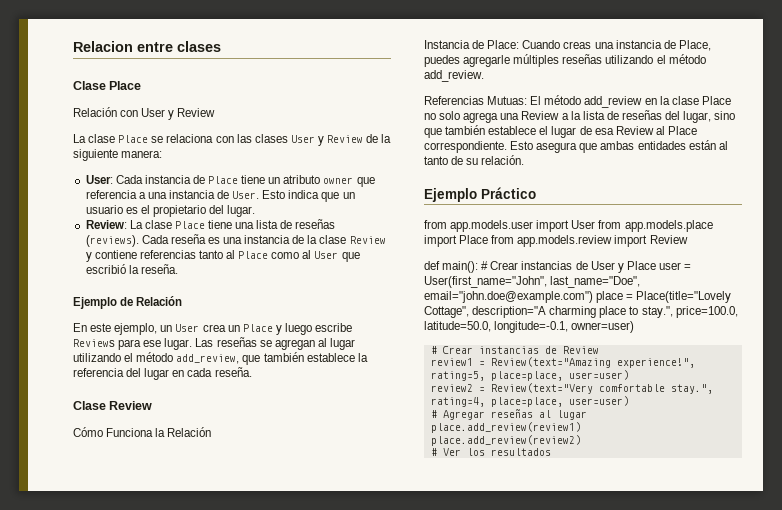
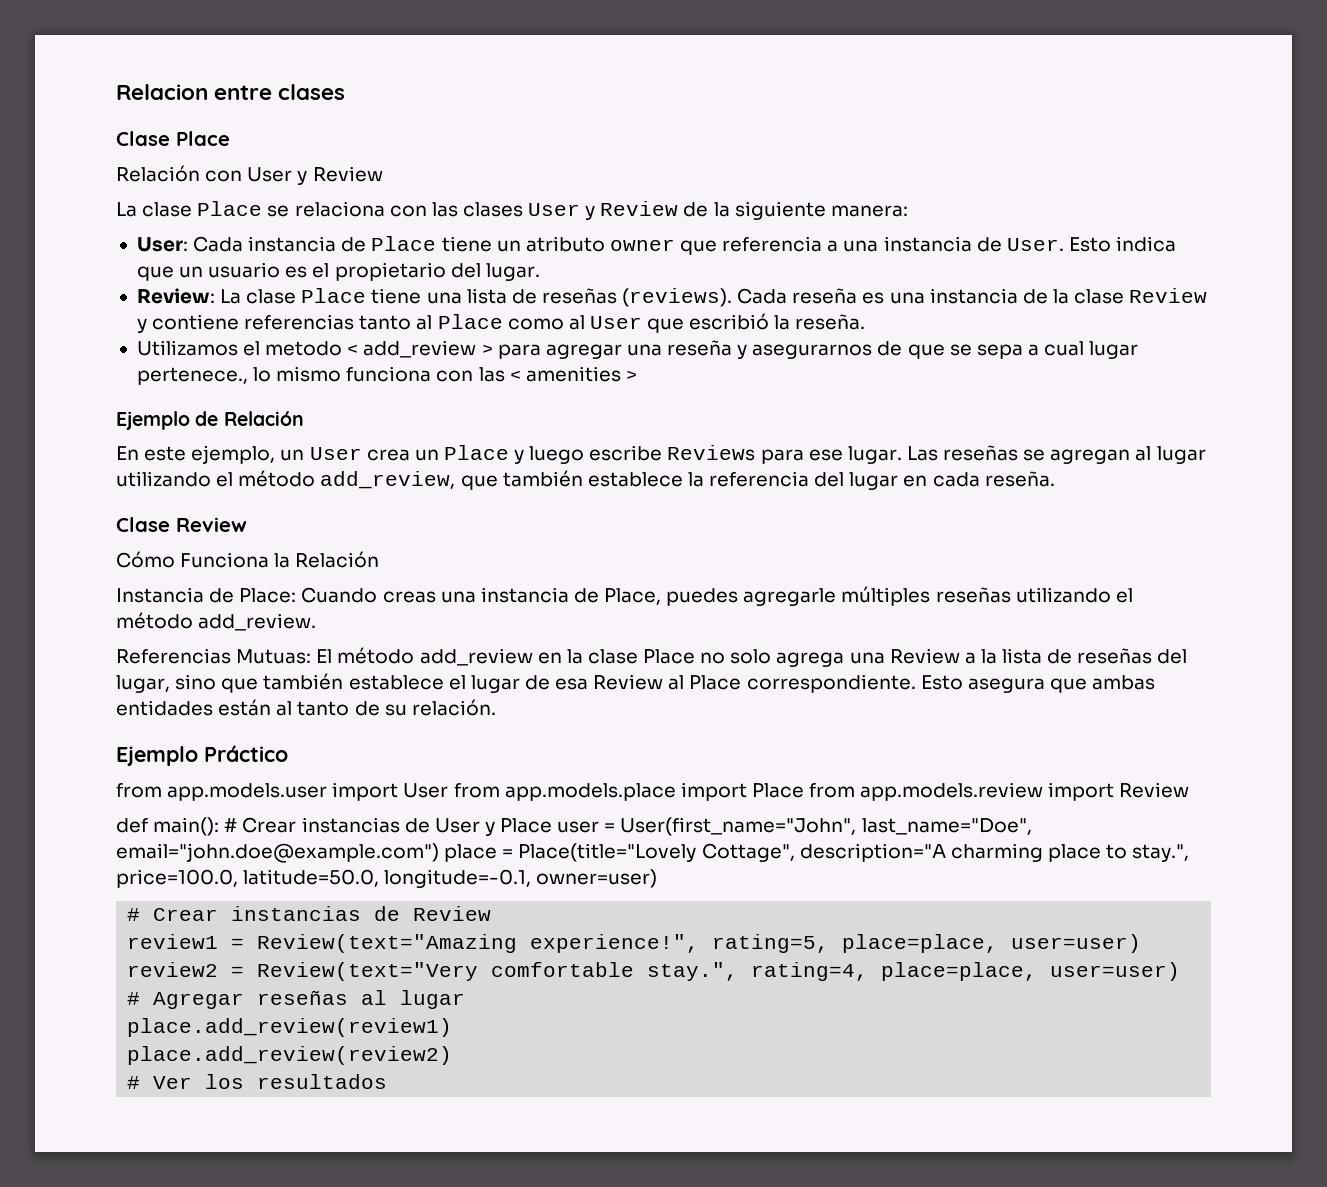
+ Utilizamos el metodo < add_review > para agregar una reseña y asegurarnos de que se sepa a cual lugar pertenece., lo mismo funciona con las < amenities >

